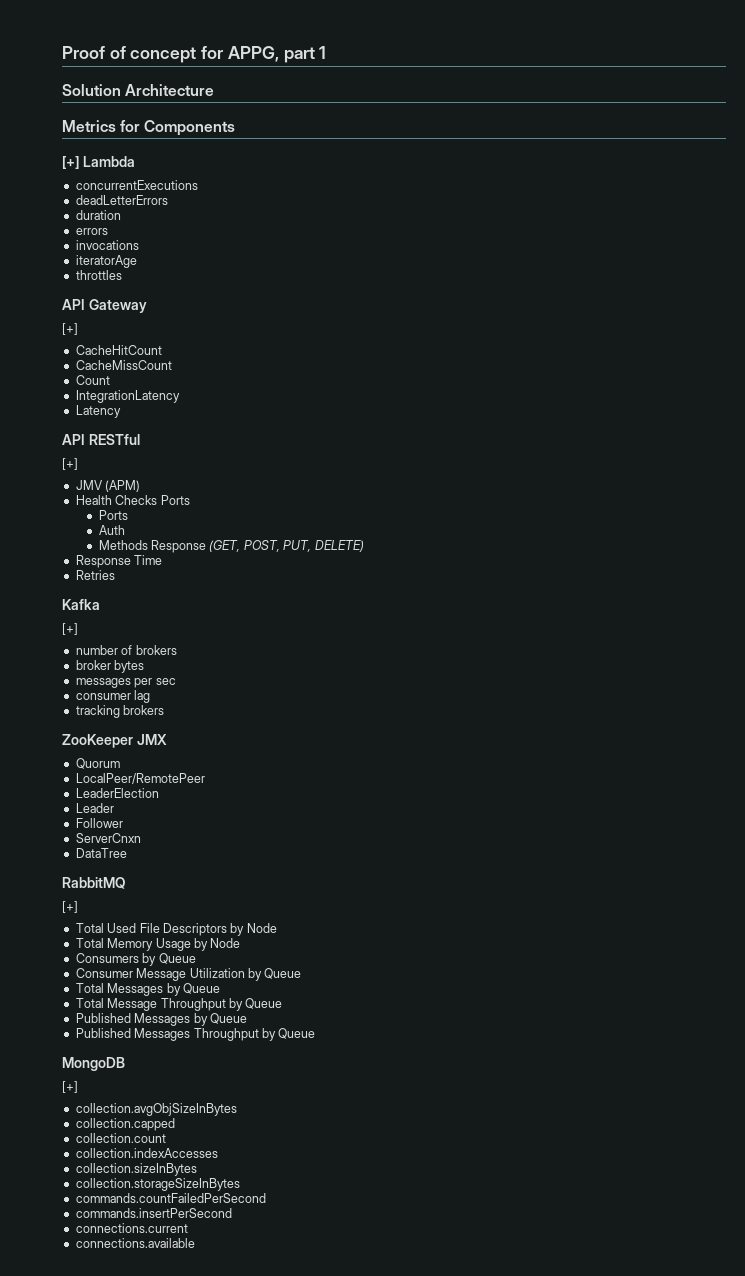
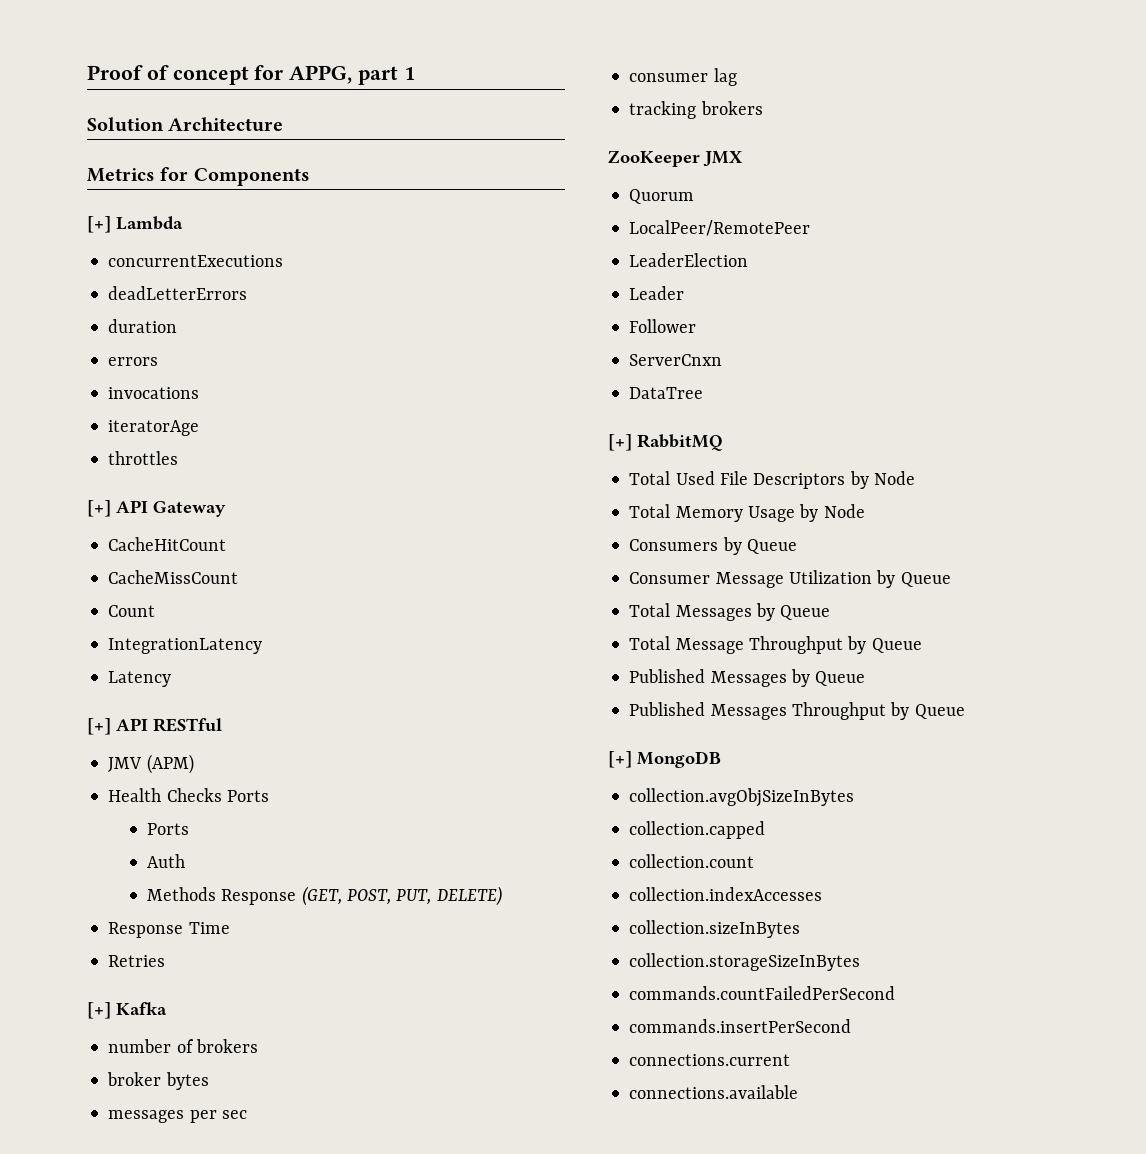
- API Gateway
- [+]
+ [+] API Gateway
- API RESTful
- [+]
+ [+] API RESTful
- Kafka
- [+]
+ [+] Kafka
- RabbitMQ
- [+]
+ [+] RabbitMQ
- MongoDB
- [+]
+ [+] MongoDB

